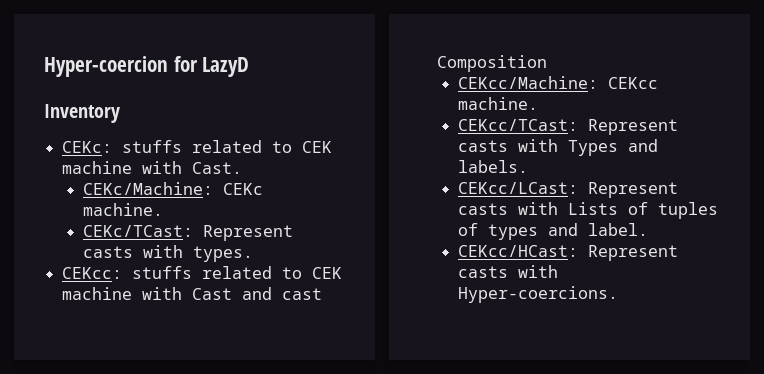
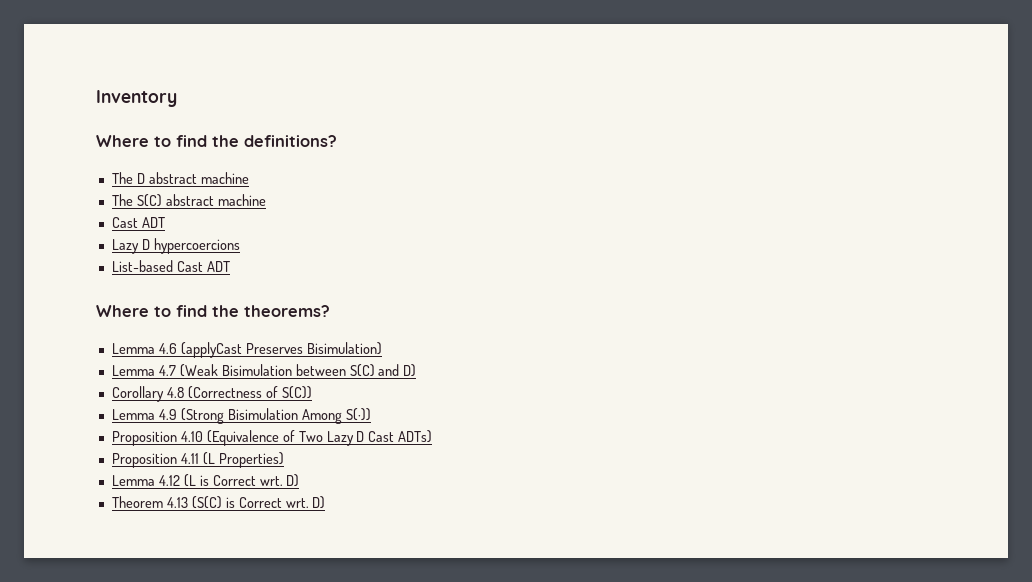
- Hyper-coercion for LazyD
  Inventory
- CEKc: stuffs related to CEK machine with Cast.
- CEKc/Machine: CEKc machine.
- CEKc/TCast: Represent casts with types.
- CEKcc: stuffs related to CEK machine with Cast and cast Composition
- CEKcc/Machine: CEKcc machine.
- CEKcc/TCast: Represent casts with Types and labels.
- CEKcc/LCast: Represent casts with Lists of tuples of types and label.
- CEKcc/HCast: Represent casts with Hyper-coercions.
+ Where to find the definitions?
+ The D abstract machine
+ The S(C) abstract machine
+ Cast ADT
+ Lazy D hypercoercions
+ List-based Cast ADT
+ Where to find the theorems?
+ Lemma 4.6 (applyCast Preserves Bisimulation)
+ Lemma 4.7 (Weak Bisimulation between S(C) and D)
+ Corollary 4.8 (Correctness of S(C))
+ Lemma 4.9 (Strong Bisimulation Among S(·))
+ Proposition 4.10 (Equivalence of Two Lazy D Cast ADTs)
+ Proposition 4.11 (L Properties)
+ Lemma 4.12 (L is Correct wrt. D)
+ Theorem 4.13 (S(C) is Correct wrt. D)

